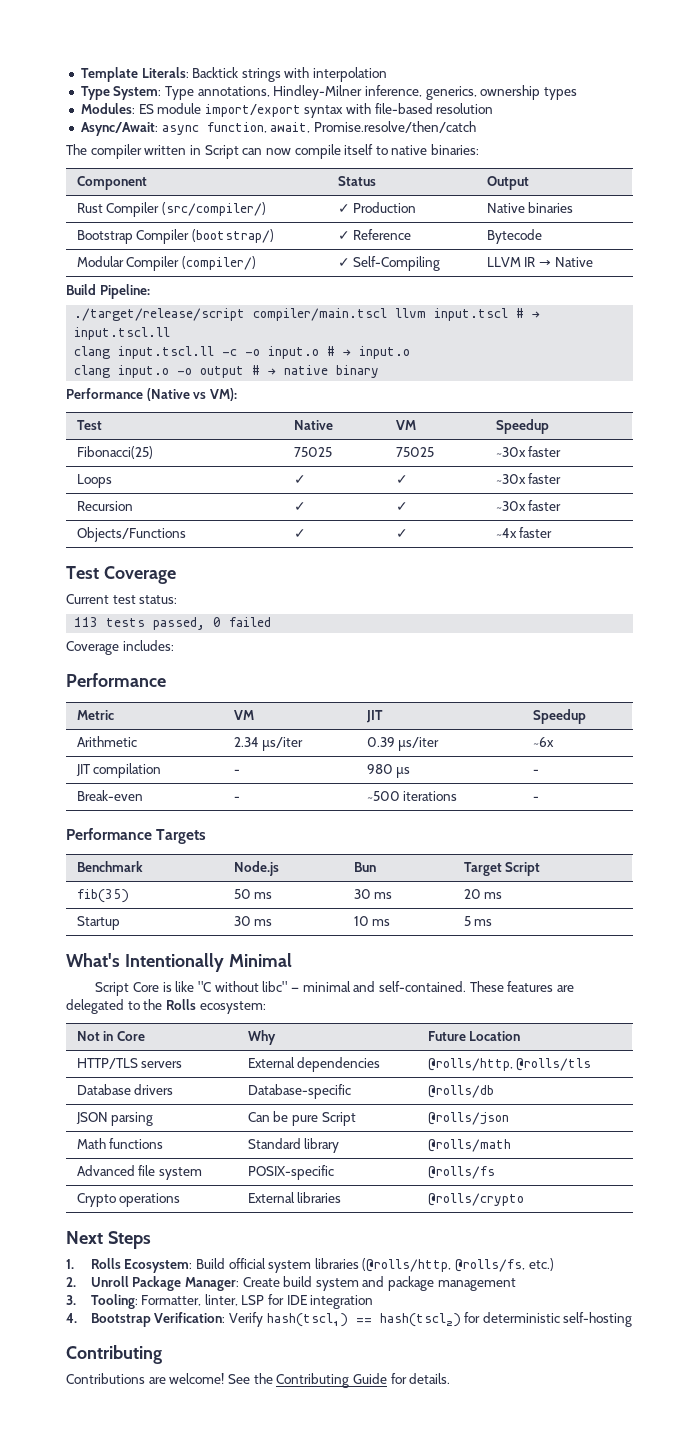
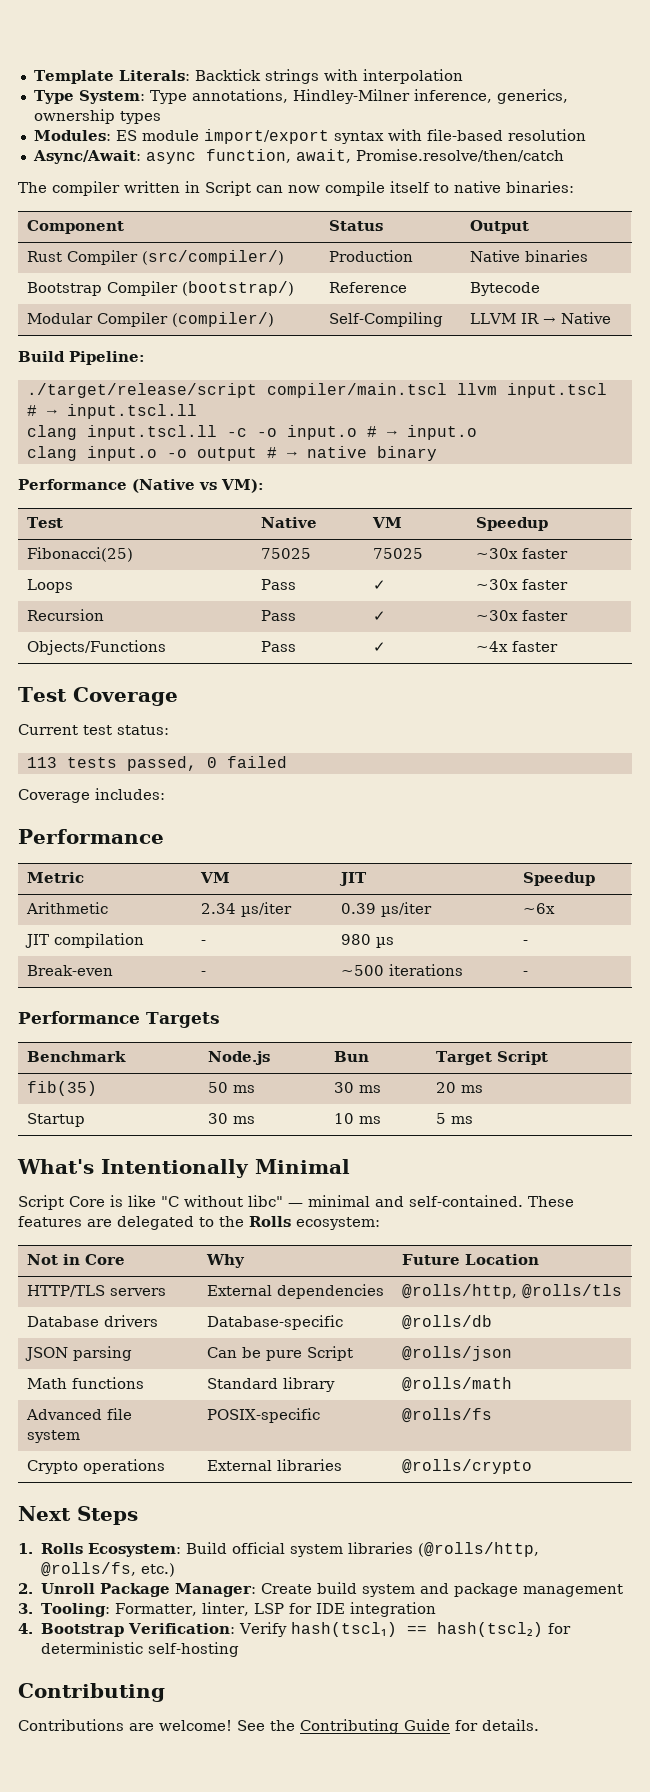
- Rust Compiler (src/compiler/) | ✓ Production | Native binaries
+ Rust Compiler (src/compiler/) | Production | Native binaries
- Bootstrap Compiler (bootstrap/) | ✓ Reference | Bytecode
+ Bootstrap Compiler (bootstrap/) | Reference | Bytecode
- Modular Compiler (compiler/) | ✓ Self-Compiling | LLVM IR → Native
+ Modular Compiler (compiler/) | Self-Compiling | LLVM IR → Native
- Loops | ✓ | ✓ | ~30x faster
+ Loops | Pass | ✓ | ~30x faster
- Recursion | ✓ | ✓ | ~30x faster
+ Recursion | Pass | ✓ | ~30x faster
- Objects/Functions | ✓ | ✓ | ~4x faster
+ Objects/Functions | Pass | ✓ | ~4x faster

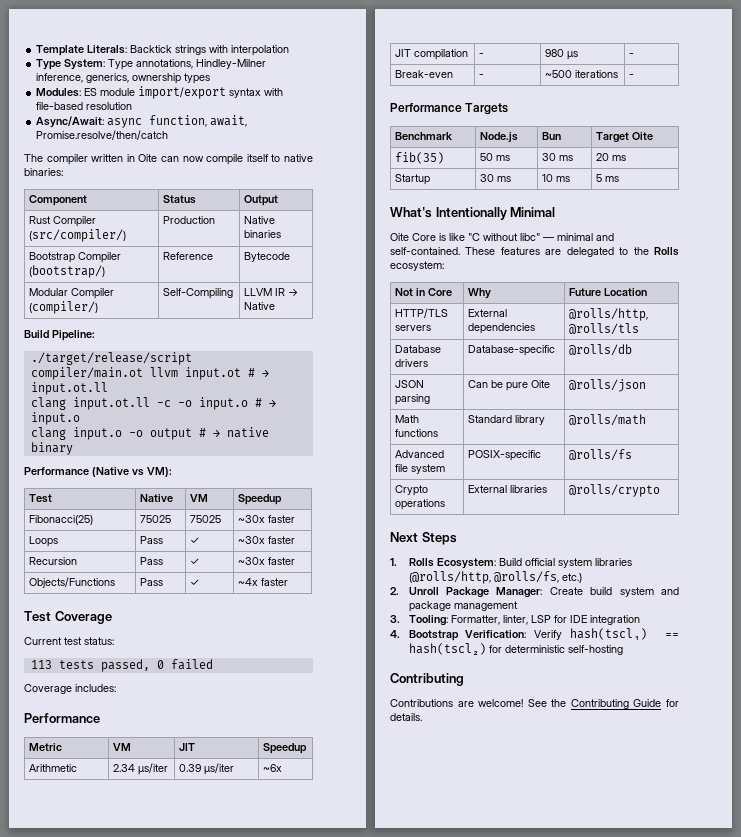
- The compiler written in Script can now compile itself to native binaries:
+ The compiler written in Oite can now compile itself to native binaries:
- ./target/release/script compiler/main.tscl llvm input.tscl # → input.tscl.ll
- clang input.tscl.ll -c -o input.o # → input.o
+ ./target/release/script compiler/main.ot llvm input.ot # → input.ot.ll
+ clang input.ot.ll -c -o input.o # → input.o
- Benchmark | Node.js | Bun | Target Script
+ Benchmark | Node.js | Bun | Target Oite
- Script Core is like "C without libc" — minimal and self-contained.
+ Oite Core is like "C without libc" — minimal and self-contained.
- JSON parsing | Can be pure Script | @rolls/json
+ JSON parsing | Can be pure Oite | @rolls/json

